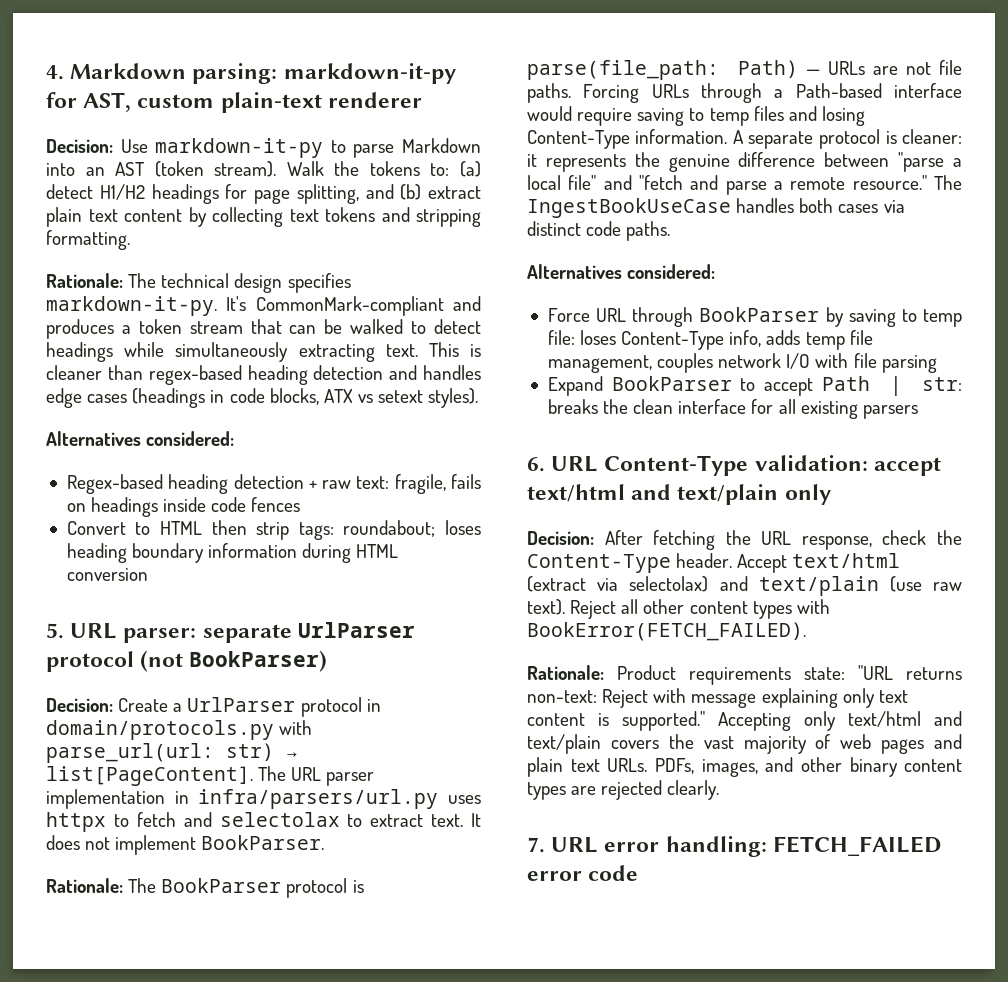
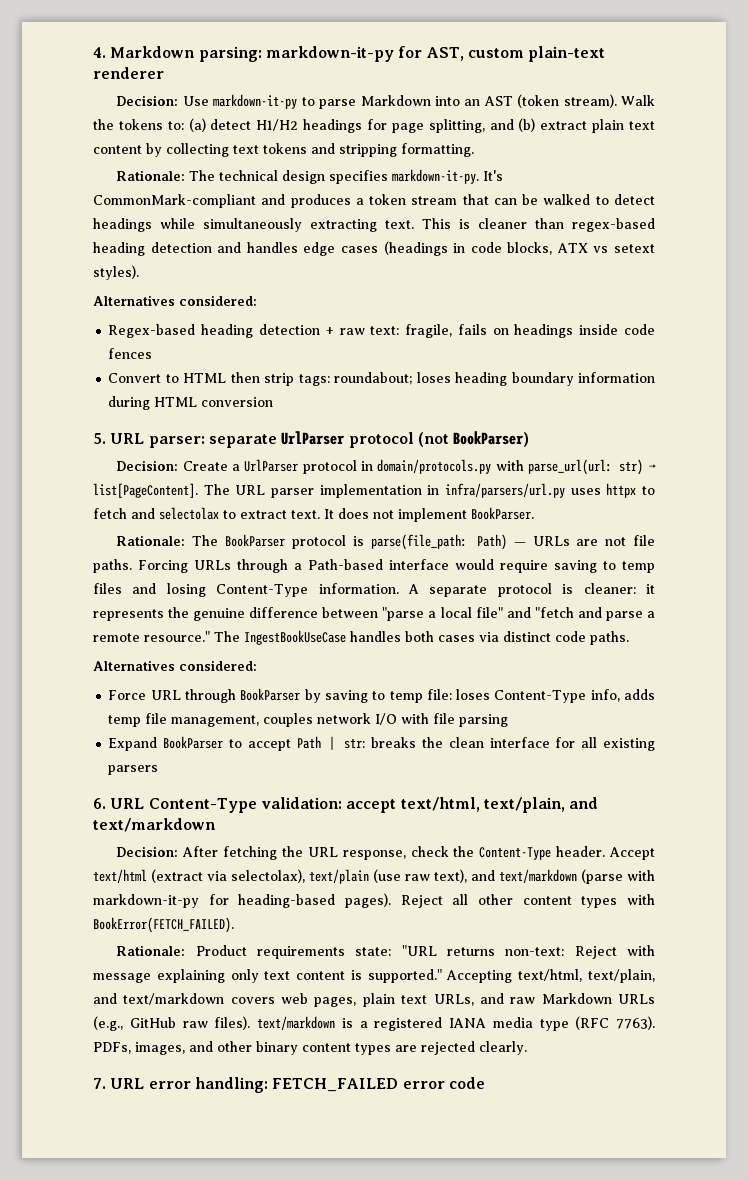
- 6. URL Content-Type validation: accept text/html and text/plain only
+ 6. URL Content-Type validation: accept text/html, text/plain, and text/markdown
- Accept text/html (extract via selectolax) and text/plain (use raw text).
+ Accept text/html (extract via selectolax), text/plain (use raw text), and text/markdown (parse with markdown-it-py for heading-based pages).
- Accepting only text/html and text/plain covers the vast majority of web pages and plain text URLs.
+ Accepting text/html, text/plain, and text/markdown covers web pages, plain text URLs, and raw Markdown URLs (e.g., GitHub raw files). text/markdown is a registered IANA media type (RFC 7763).

